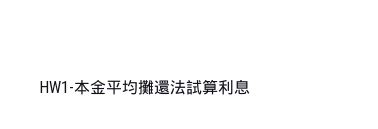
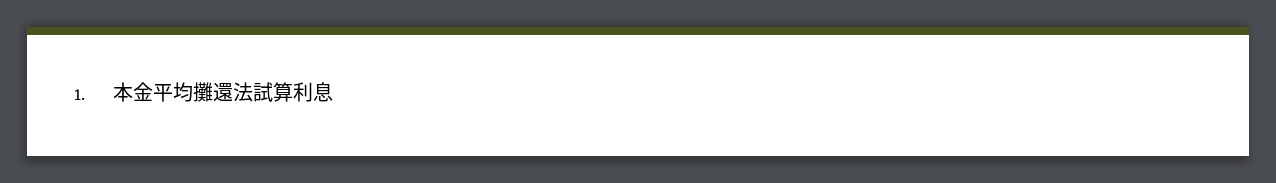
- HW1-本金平均攤還法試算利息
+ 1.本金平均攤還法試算利息

